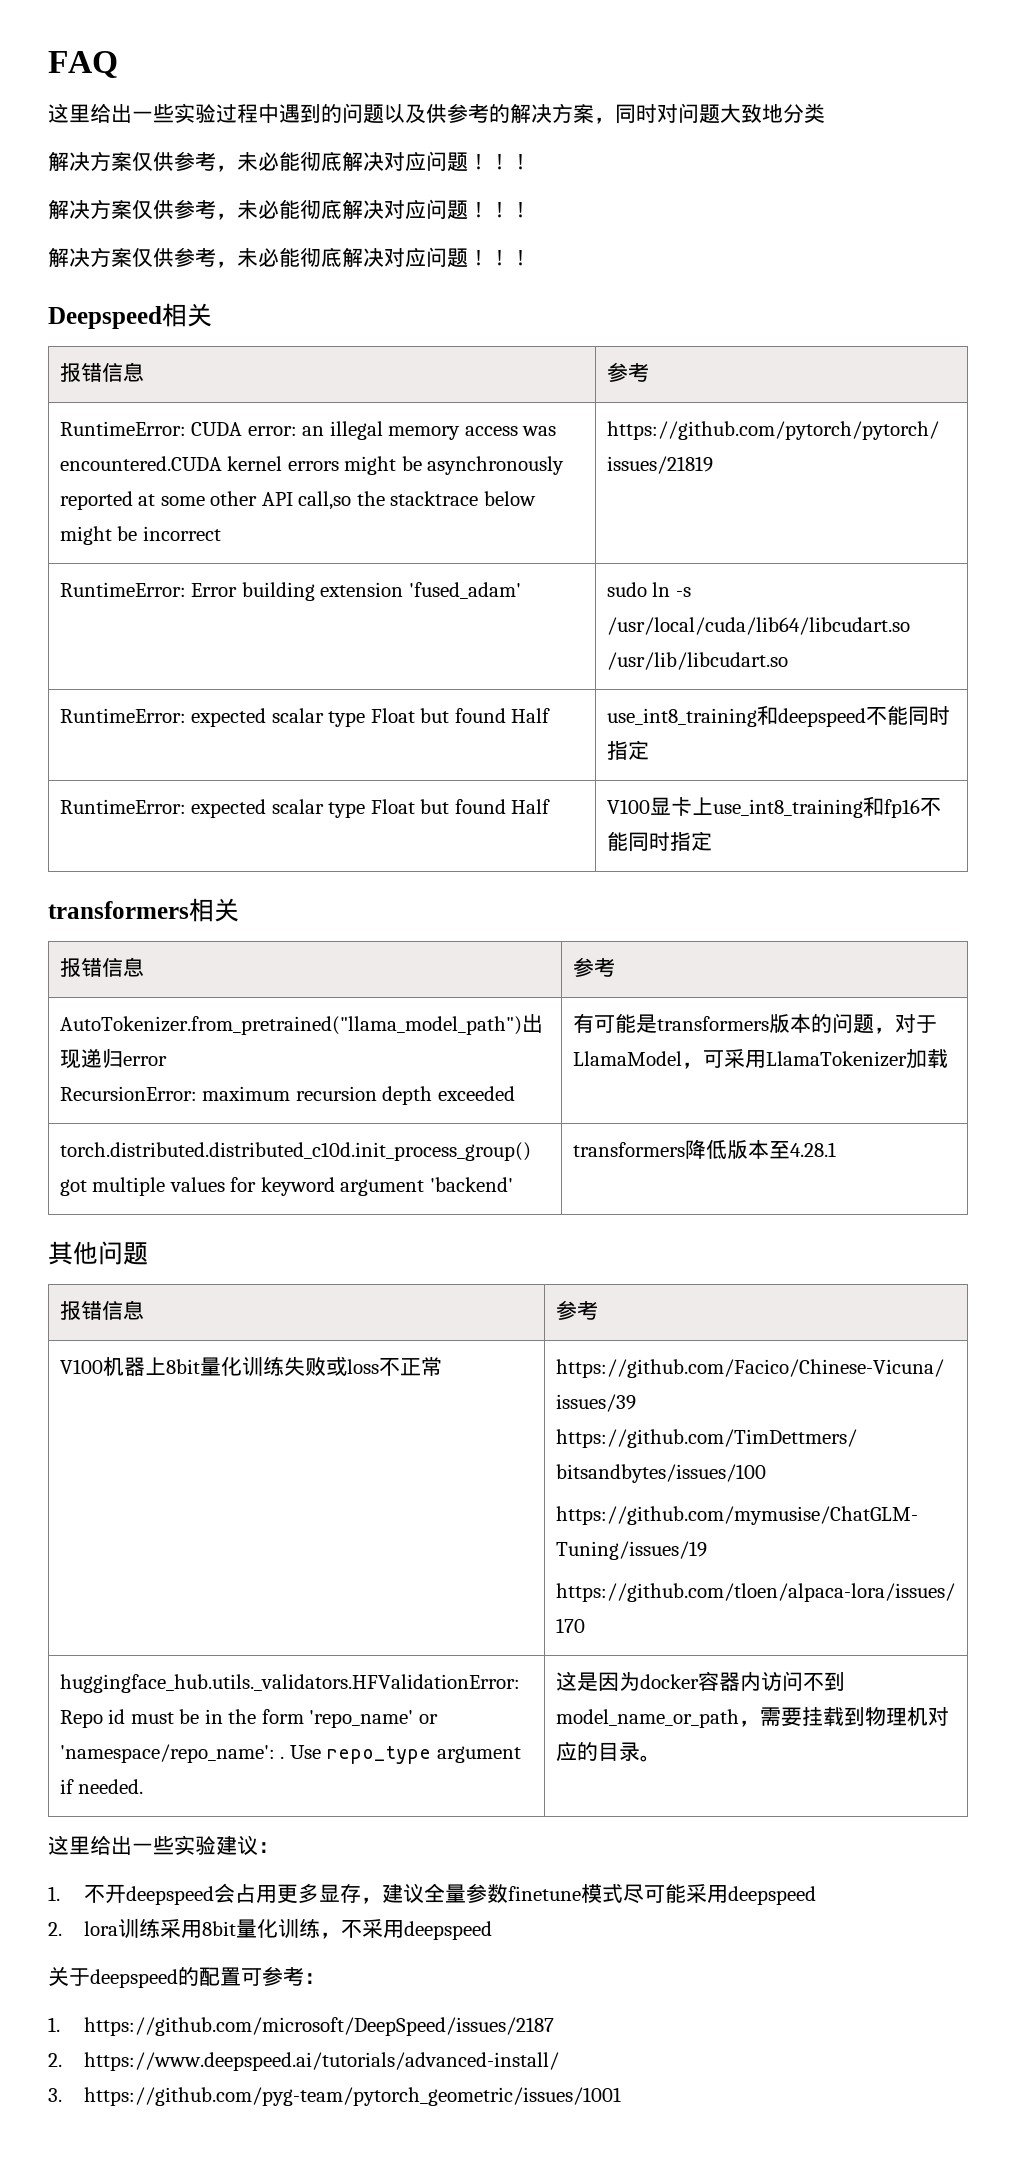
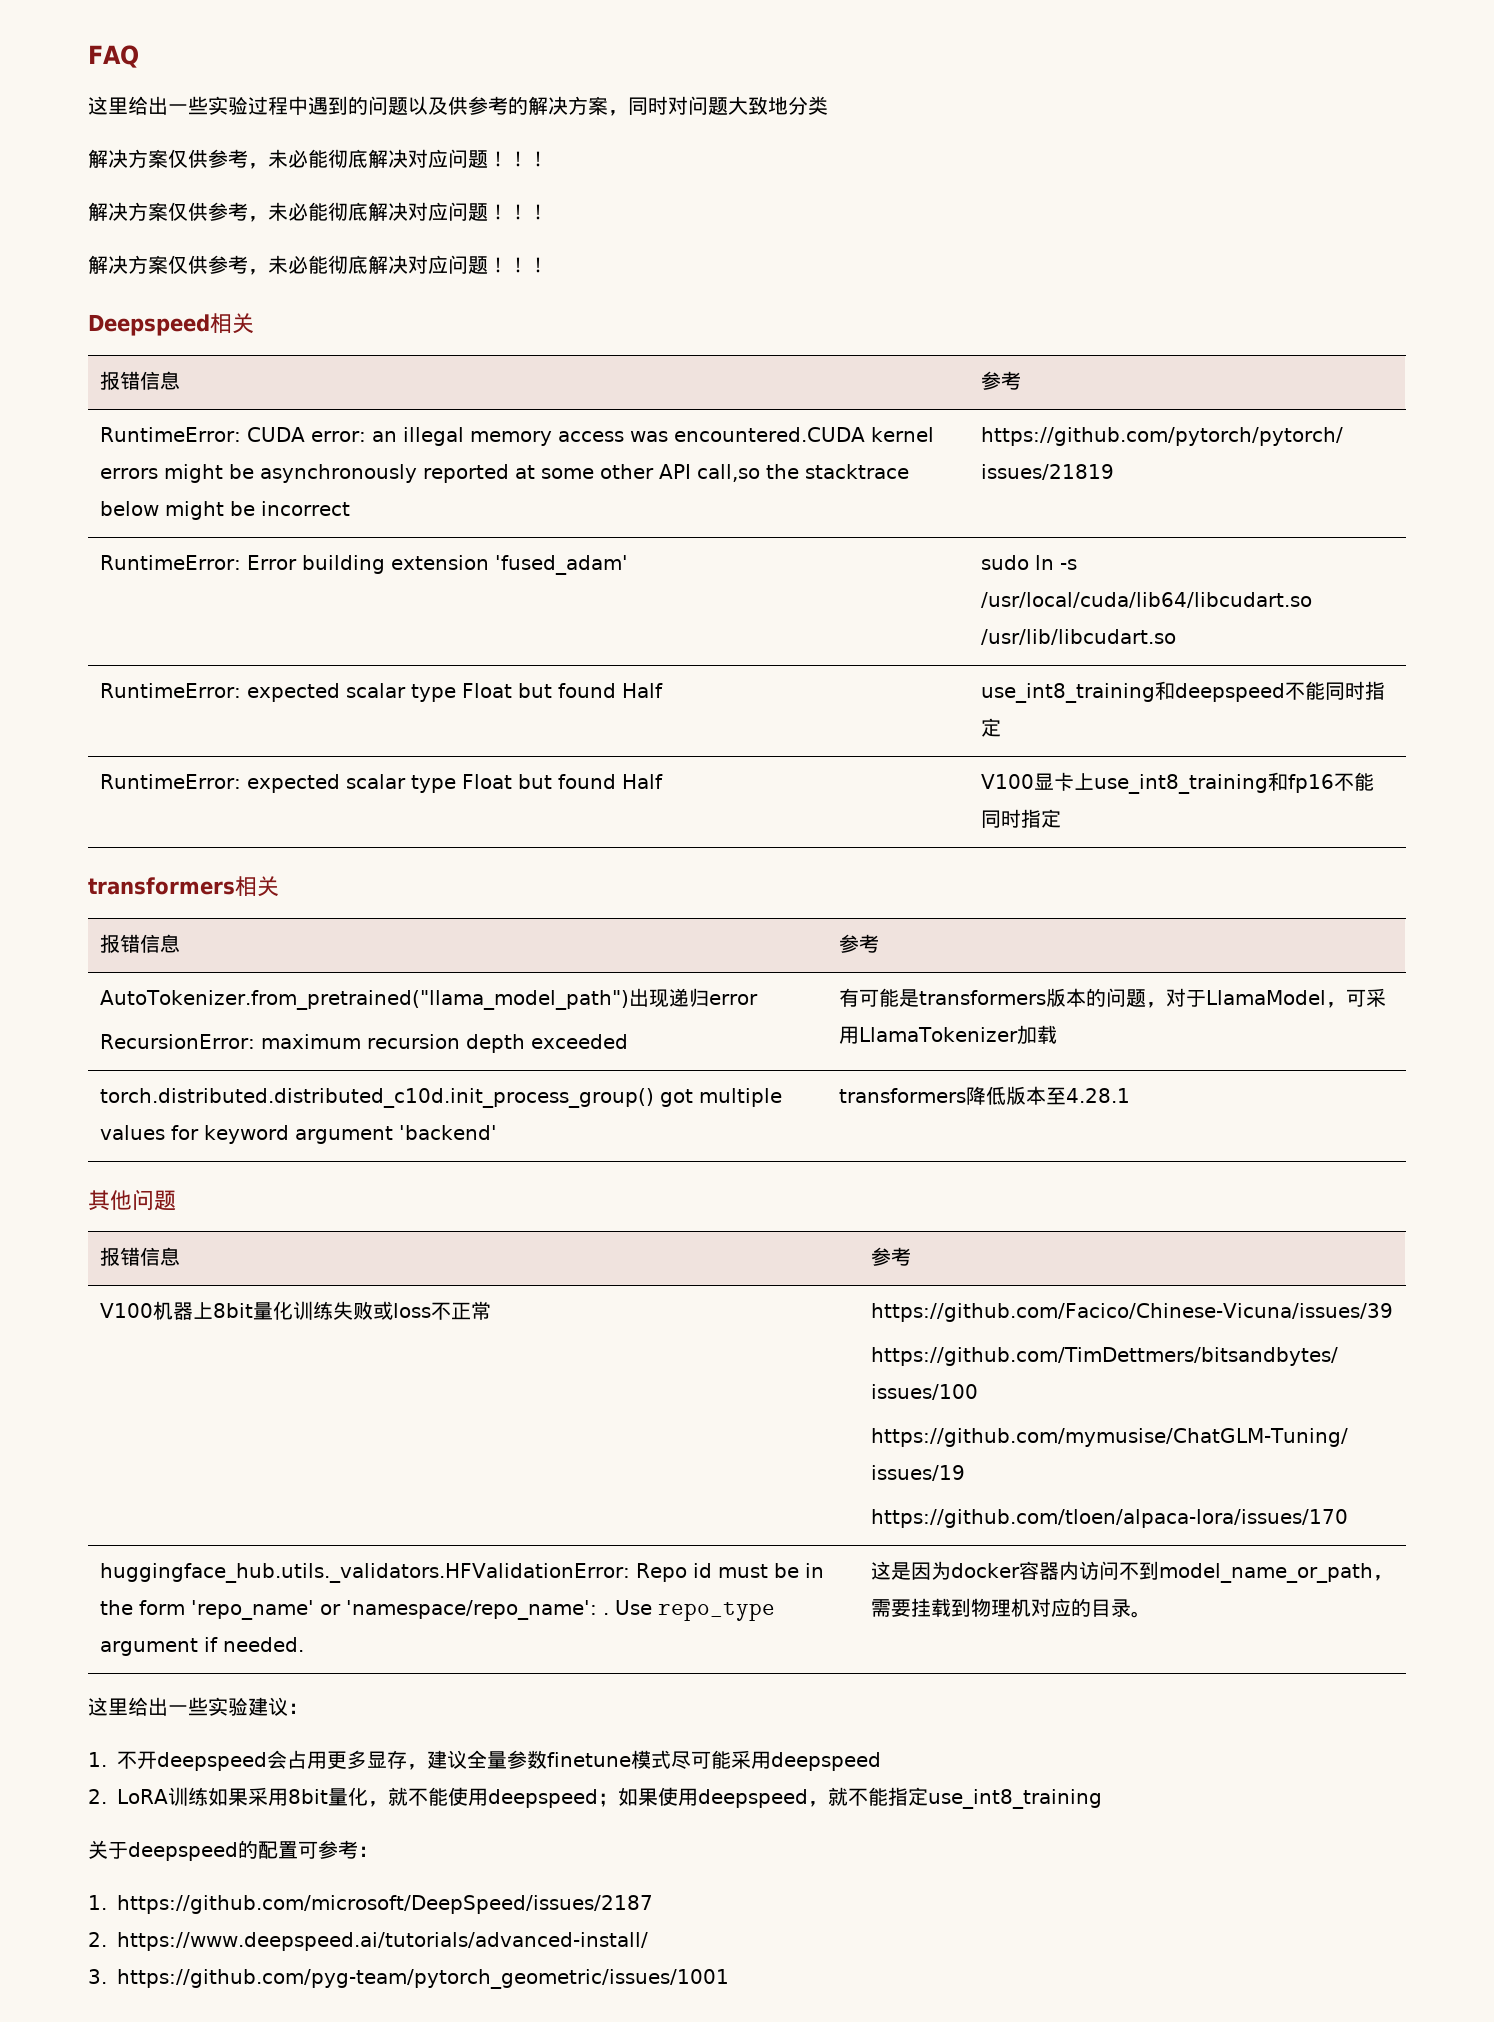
- 2. lora训练采用8bit量化训练，不采用deepspeed
+ 2. LoRA训练如果采用8bit量化，就不能使用deepspeed；如果使用deepspeed，就不能指定use_int8_training

